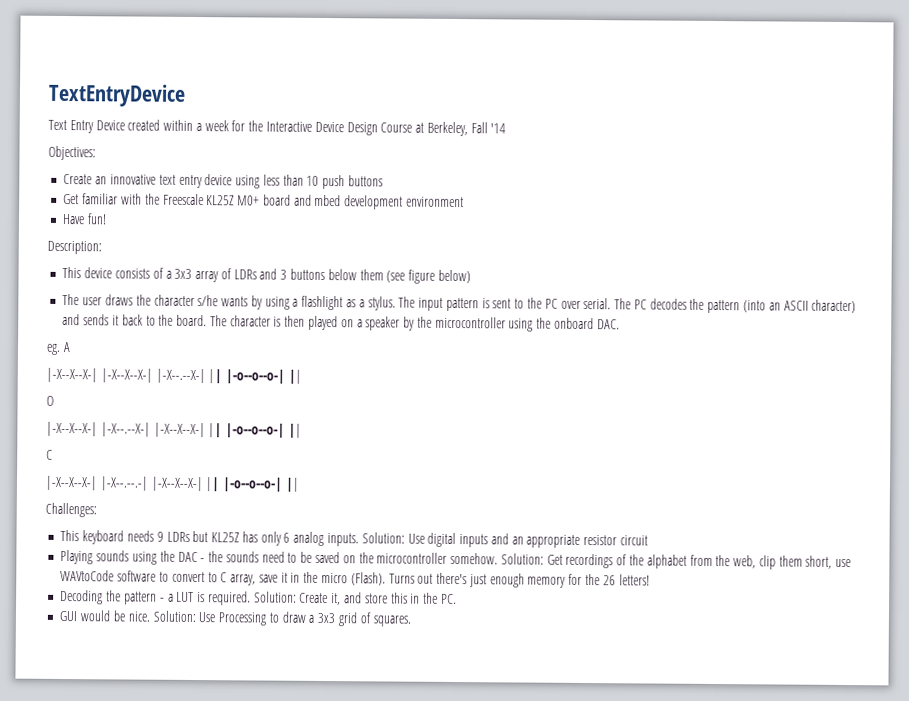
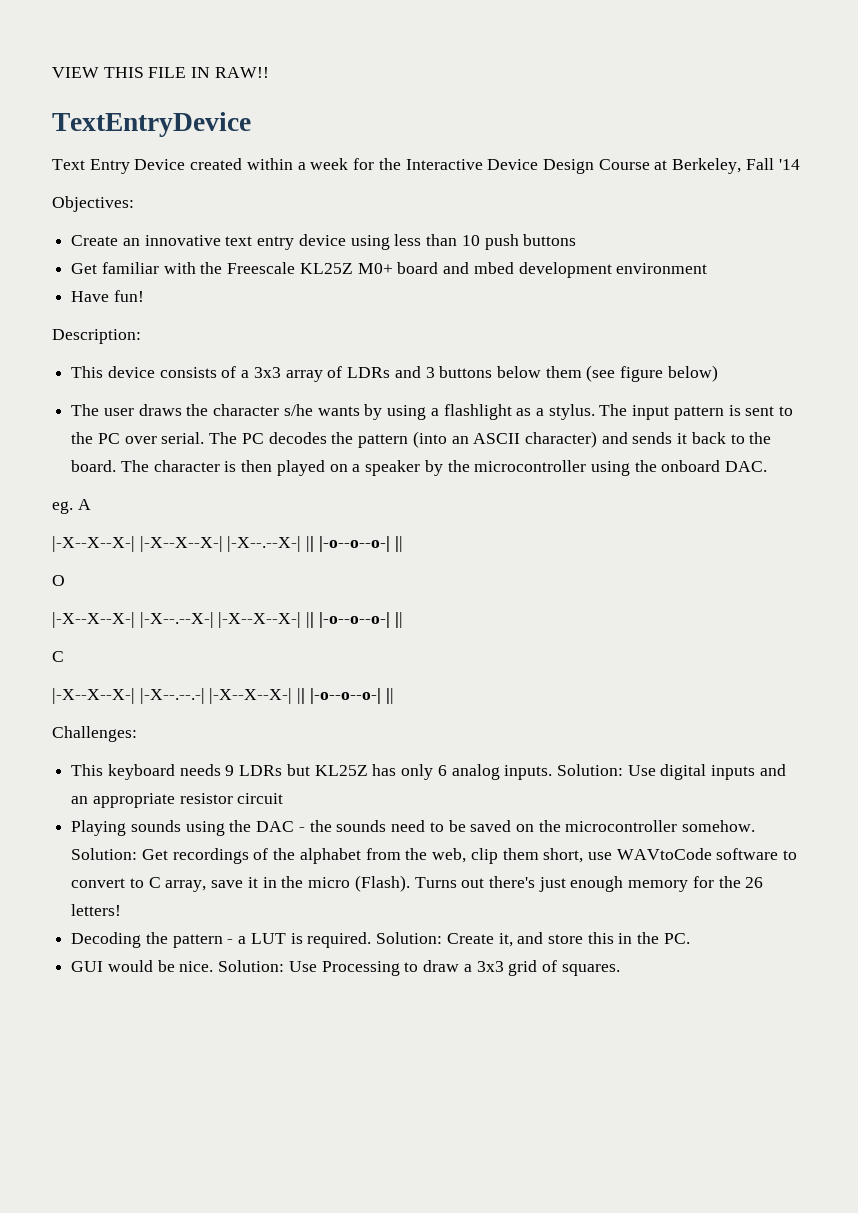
+ VIEW THIS FILE IN RAW!!

